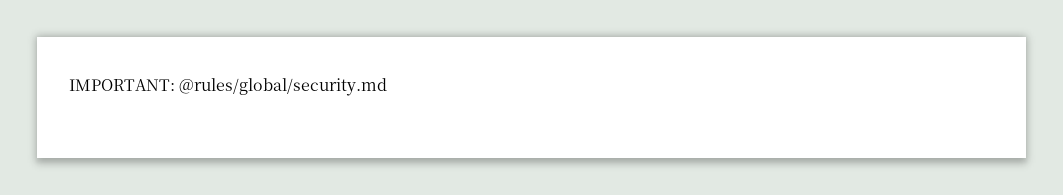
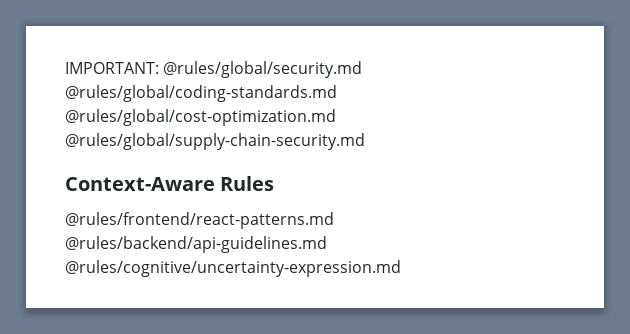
- IMPORTANT: @rules/global/security.md
+ IMPORTANT: @rules/global/security.md @rules/global/coding-standards.md @rules/global/cost-optimization.md @rules/global/supply-chain-security.md
+ Context-Aware Rules
+ @rules/frontend/react-patterns.md @rules/backend/api-guidelines.md @rules/cognitive/uncertainty-expression.md

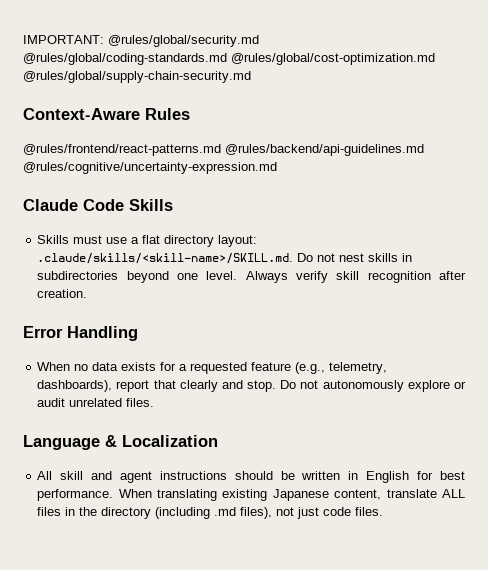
+ Claude Code Skills
+ Skills must use a flat directory layout: .claude/skills/<skill-name>/SKILL.md. Do not nest skills in subdirectories beyond one level. Always verify skill recognition after creation.
+ Error Handling
+ When no data exists for a requested feature (e.g., telemetry, dashboards), report that clearly and stop. Do not autonomously explore or audit unrelated files.
+ Language & Localization
+ All skill and agent instructions should be written in English for best performance. When translating existing Japanese content, translate ALL files in the directory (including .md files), not just code files.

